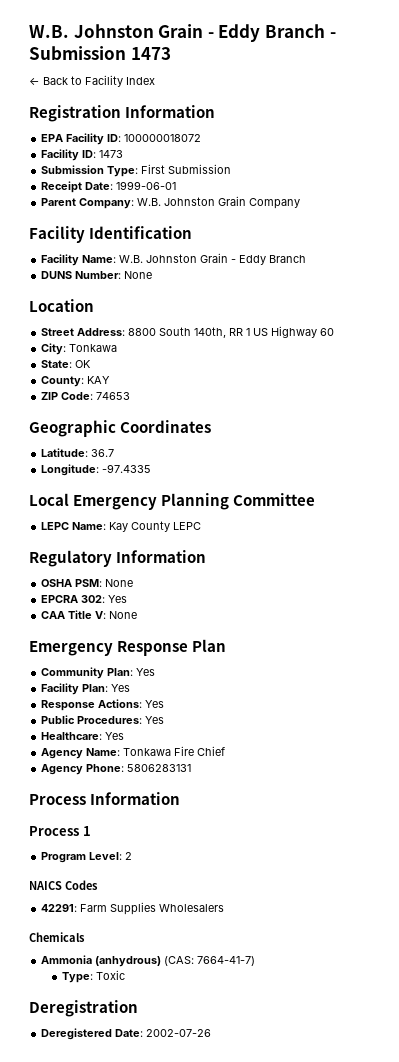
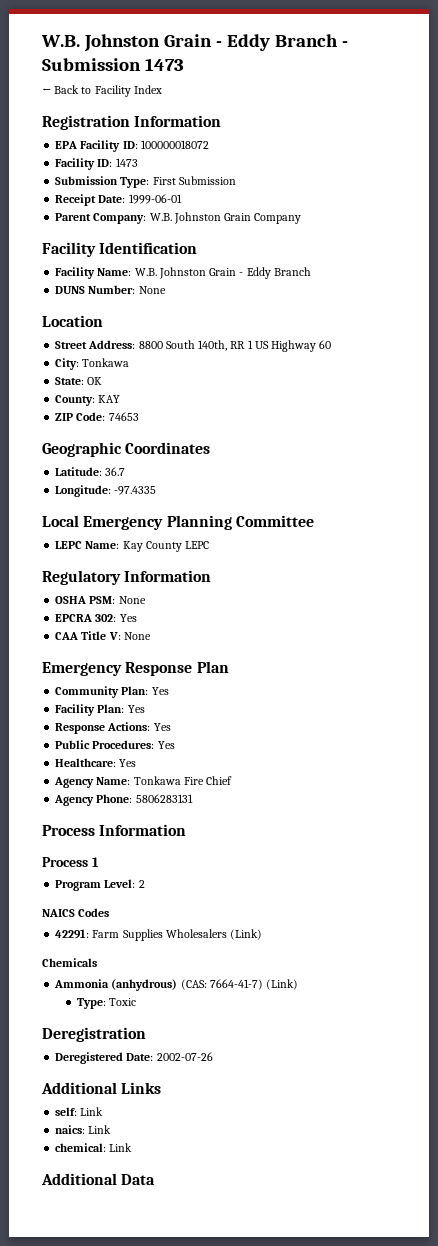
- 42291: Farm Supplies Wholesalers
+ 42291: Farm Supplies Wholesalers (Link)
- Ammonia (anhydrous) (CAS: 7664-41-7)
+ Ammonia (anhydrous) (CAS: 7664-41-7) (Link)
+ Additional Links
+ self: Link
+ naics: Link
+ chemical: Link
+ Additional Data

